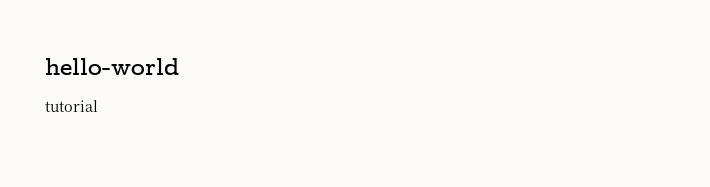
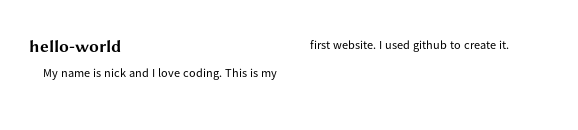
- tutorial
+ My name is nick and I love coding. This is my first website. I used github to create it.

